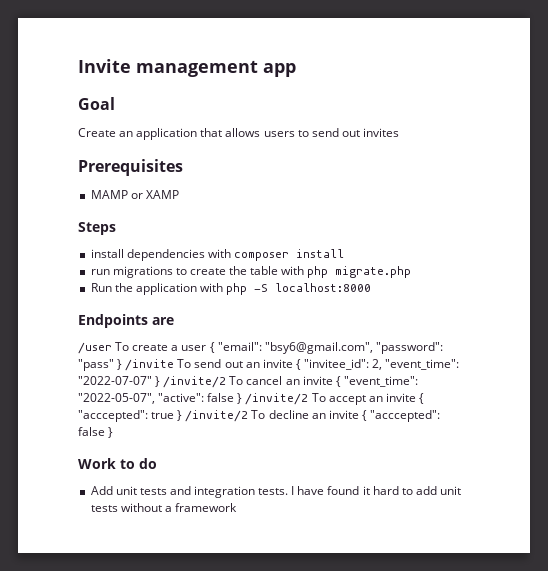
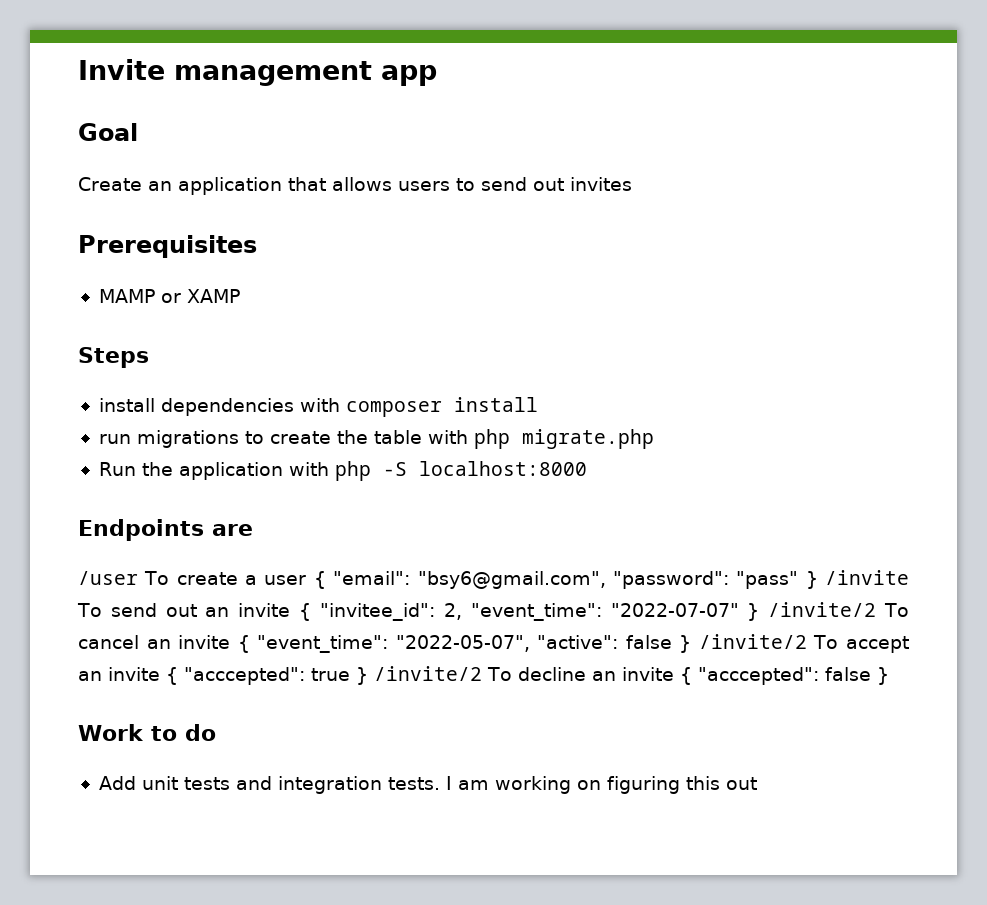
- I have found it hard to add unit tests without a framework
+ I am working on figuring this out

